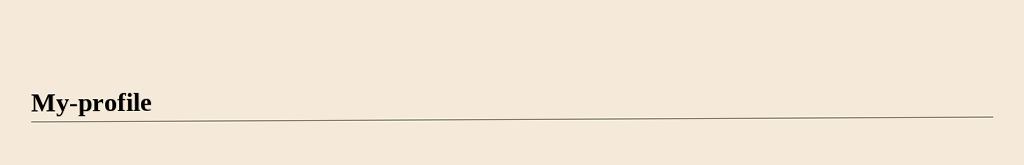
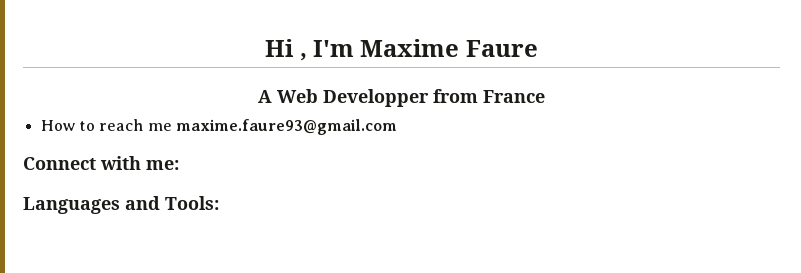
- My-profile
+ Hi , I'm Maxime Faure
+ A Web Developper from France
+ How to reach me maxime.faure93@gmail.com
+ Connect with me:
+ Languages and Tools:

